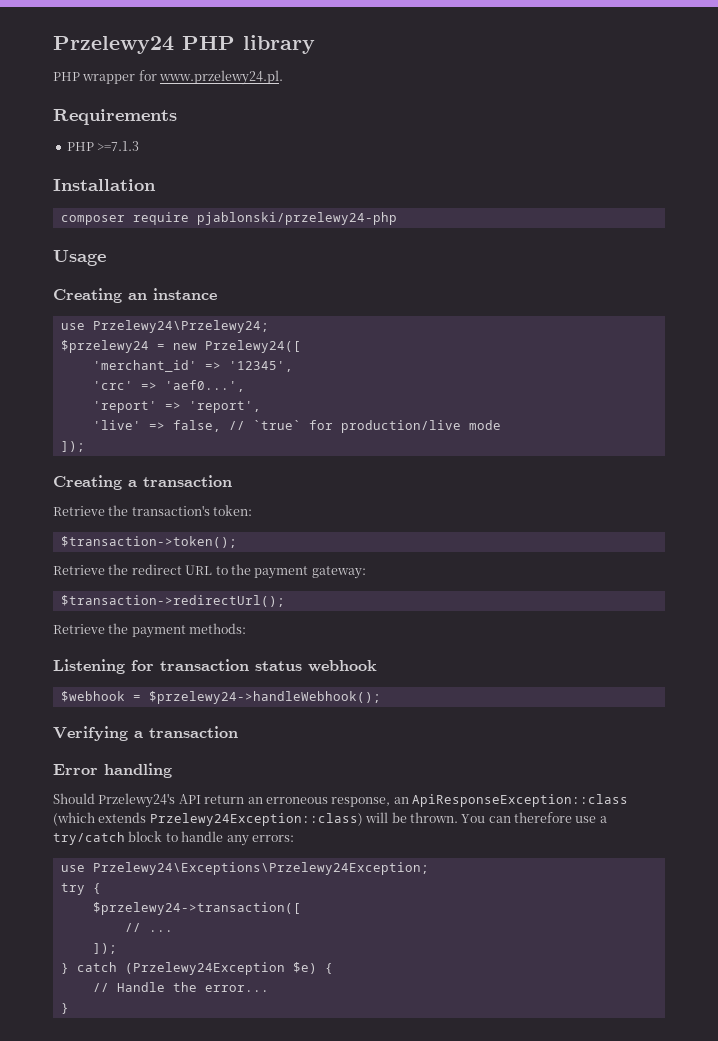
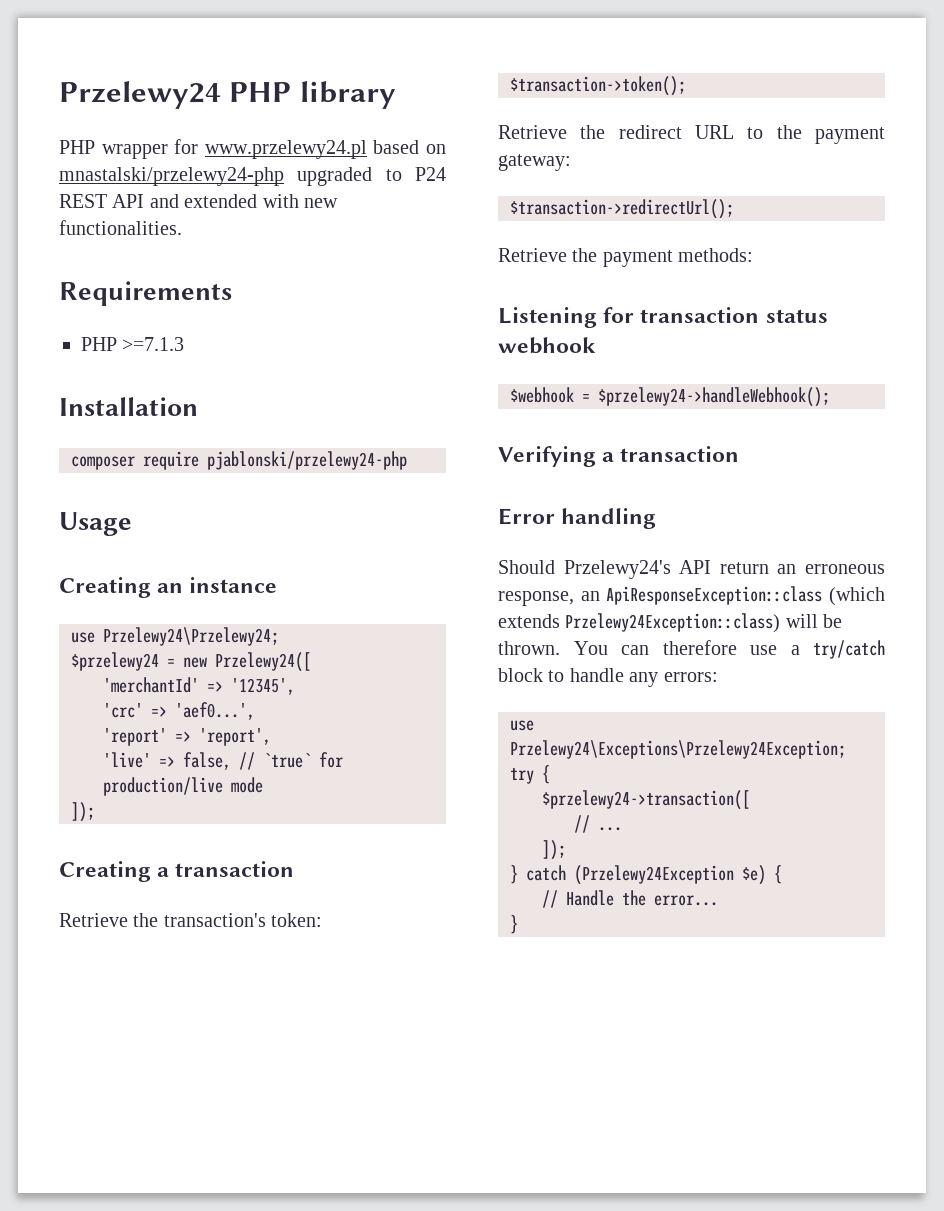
- PHP wrapper for www.przelewy24.pl.
+ PHP wrapper for www.przelewy24.pl based on mnastalski/przelewy24-php upgraded to P24 REST API and extended with new functionalities.
- 'merchant_id' => '12345',
+ 'merchantId' => '12345',

